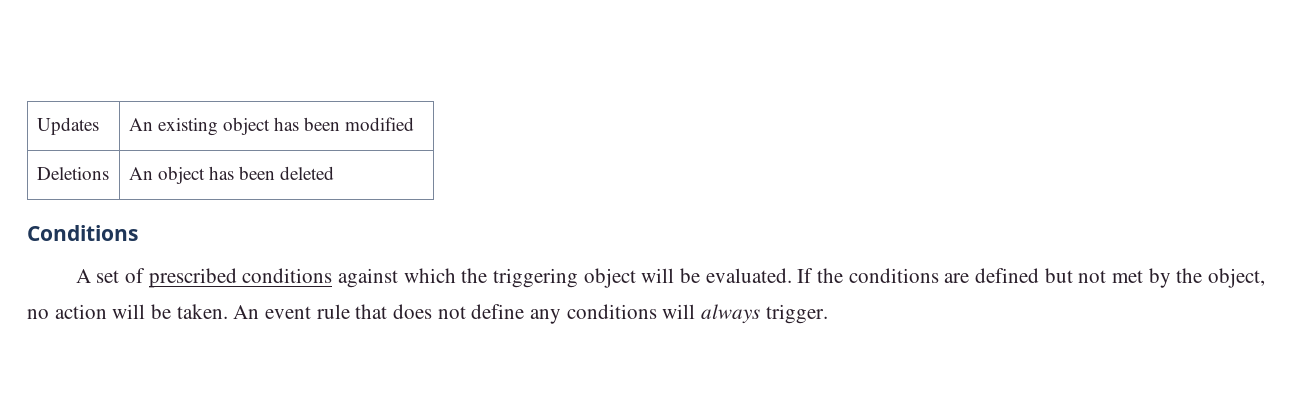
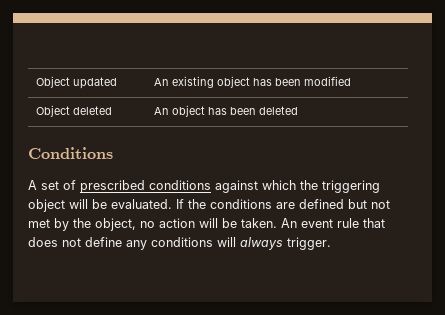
- Updates | An existing object has been modified
+ Object updated | An existing object has been modified
- Deletions | An object has been deleted
+ Object deleted | An object has been deleted

